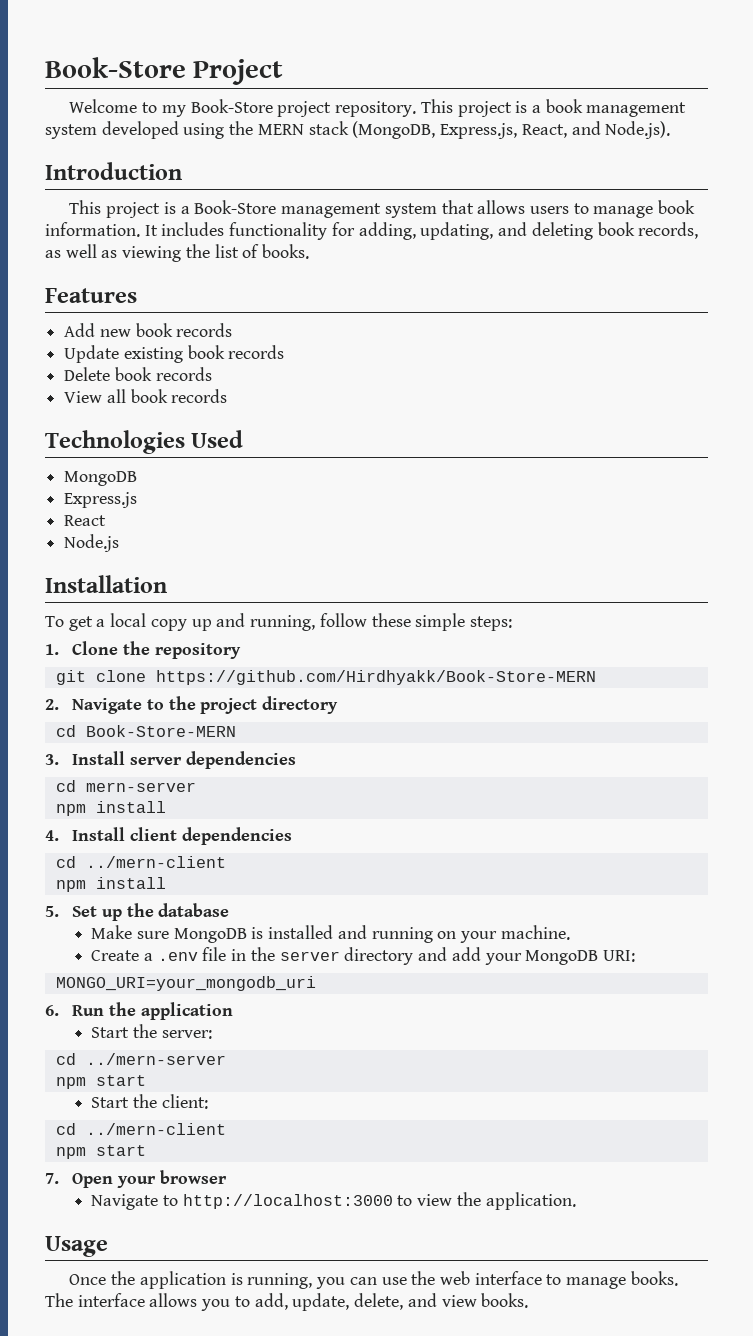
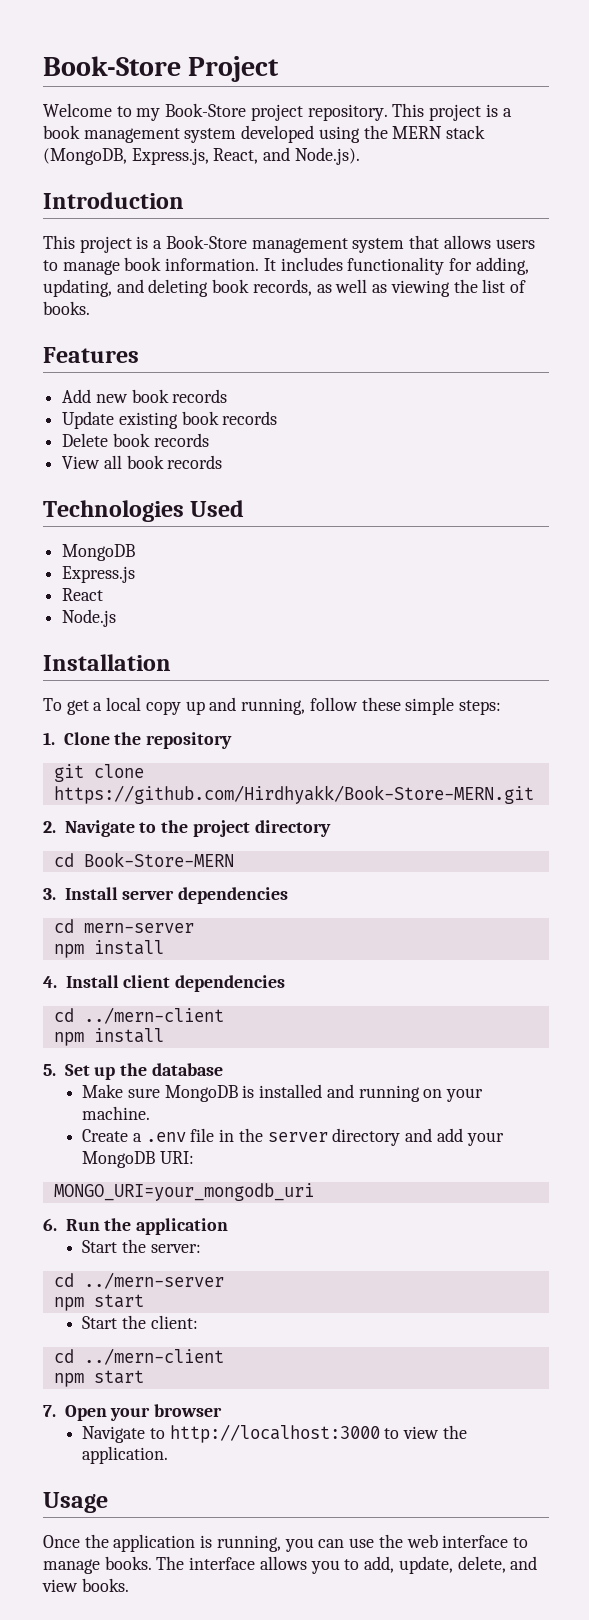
- git clone https://github.com/Hirdhyakk/Book-Store-MERN
+ git clone https://github.com/Hirdhyakk/Book-Store-MERN.git

